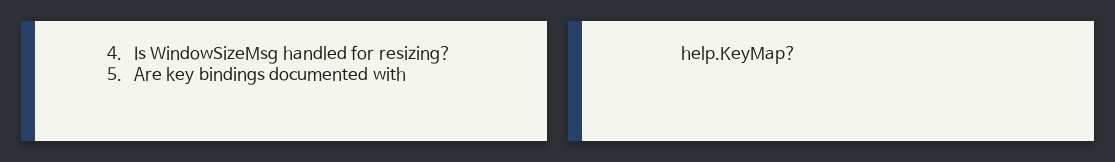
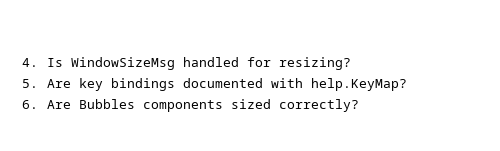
+ 6. Are Bubbles components sized correctly?

